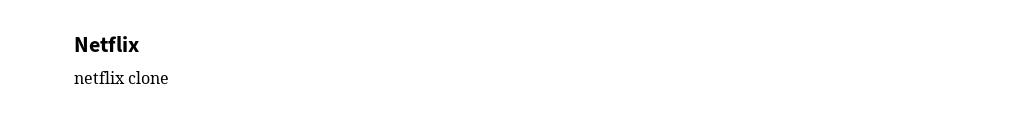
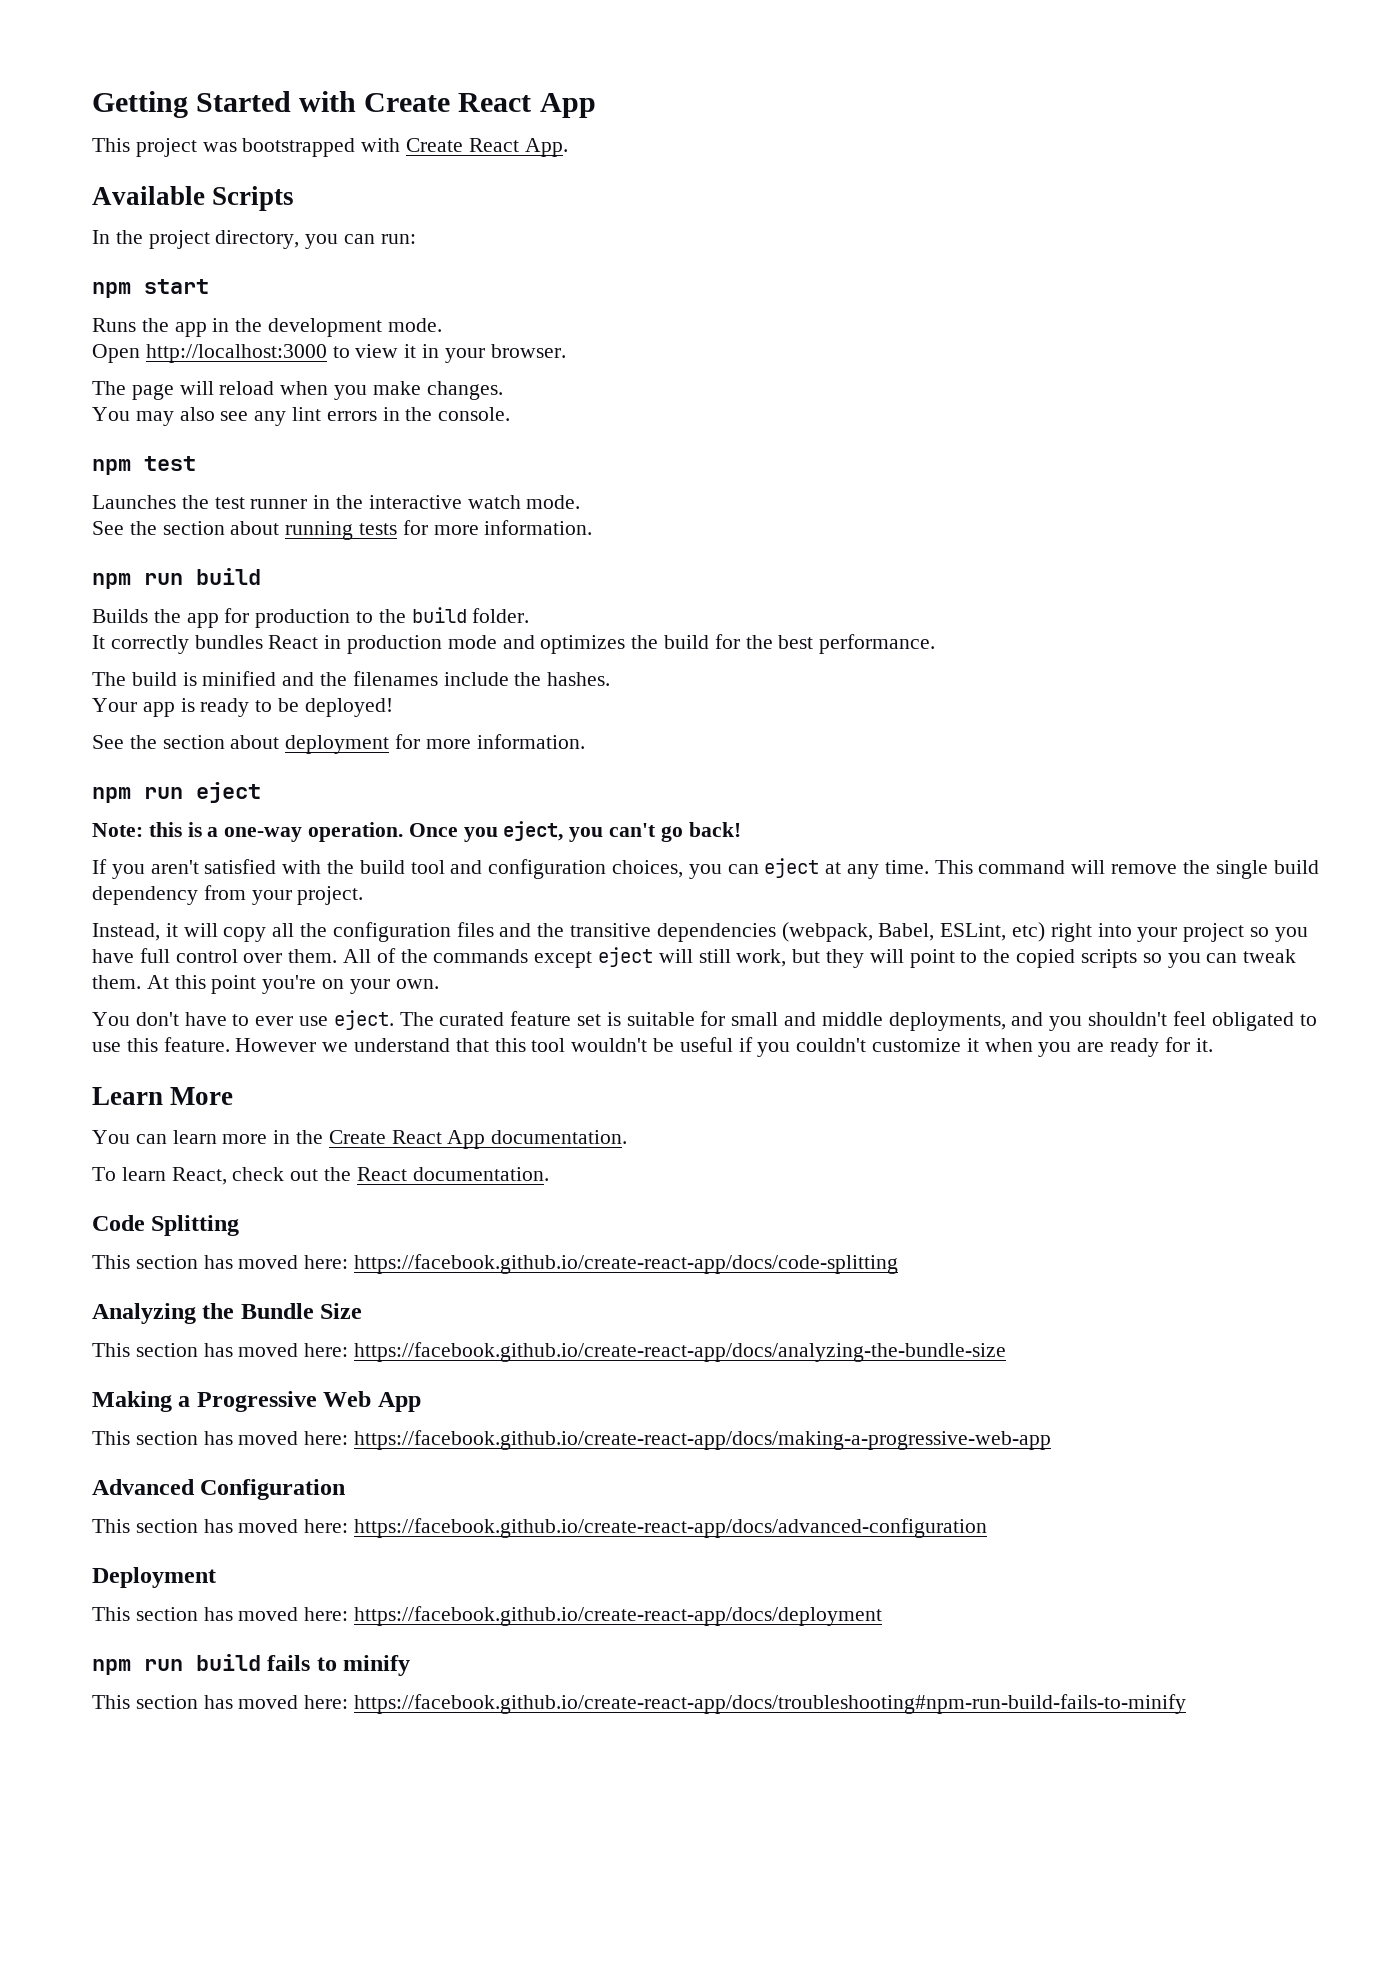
- Netflix
- netflix clone
+ Getting Started with Create React App
+ This project was bootstrapped with Create React App.
+ Available Scripts
+ In the project directory, you can run:
+ npm start
+ Runs the app in the development mode.
+ Open http://localhost:3000 to view it in your browser.
+ The page will reload when you make changes.
+ You may also see any lint errors in the console.
+ npm test
+ Launches the test runner in the interactive watch mode.
+ See the section about running tests for more information.
+ npm run build
+ Builds the app for production to the build folder.
+ It correctly bundles React in production mode and optimizes the build for the best performance.
+ The build is minified and the filenames include the hashes.
+ Your app is ready to be deployed!
+ See the section about deployment for more information.
+ npm run eject
+ Note: this is a one-way operation. Once you eject, you can't go back!
+ If you aren't satisfied with the build tool and configuration choices, you can eject at any time. This command will remove the single build dependency from your project.
+ Instead, it will copy all the configuration files and the transitive dependencies (webpack, Babel, ESLint, etc) right into your project so you have full control over them. All of the commands except eject will still work, but they will point to the copied scripts so you can tweak them. At this point you're on your own.
+ You don't have to ever use eject. The curated feature set is suitable for small and middle deployments, and you shouldn't feel obligated to use this feature. However we understand that this tool wouldn't be useful if you couldn't customize it when you are ready for it.
+ Learn More
+ You can learn more in the Create React App documentation.
+ To learn React, check out the React documentation.
+ Code Splitting
+ This section has moved here: https://facebook.github.io/create-react-app/docs/code-splitting
+ Analyzing the Bundle Size
+ This section has moved here: https://facebook.github.io/create-react-app/docs/analyzing-the-bundle-size
+ Making a Progressive Web App
+ This section has moved here: https://facebook.github.io/create-react-app/docs/making-a-progressive-web-app
+ Advanced Configuration
+ This section has moved here: https://facebook.github.io/create-react-app/docs/advanced-configuration
+ Deployment
+ This section has moved here: https://facebook.github.io/create-react-app/docs/deployment
+ npm run build fails to minify
+ This section has moved here: https://facebook.github.io/create-react-app/docs/troubleshooting#npm-run-build-fails-to-minify

